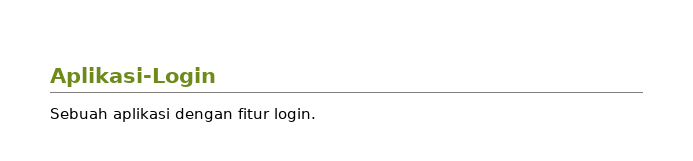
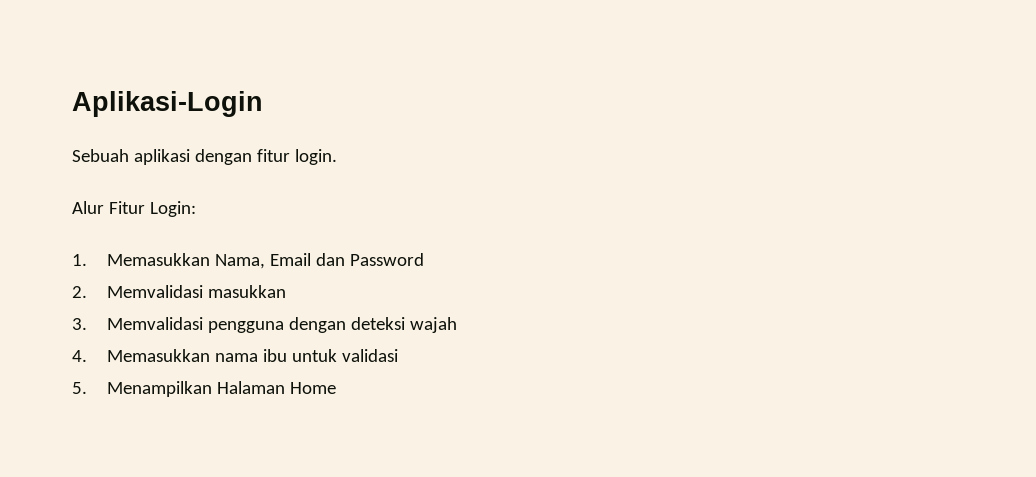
+ Alur Fitur Login:
+ 1. Memasukkan Nama, Email dan Password
+ 2. Memvalidasi masukkan
+ 3. Memvalidasi pengguna dengan deteksi wajah
+ 4. Memasukkan nama ibu untuk validasi
+ 5. Menampilkan Halaman Home

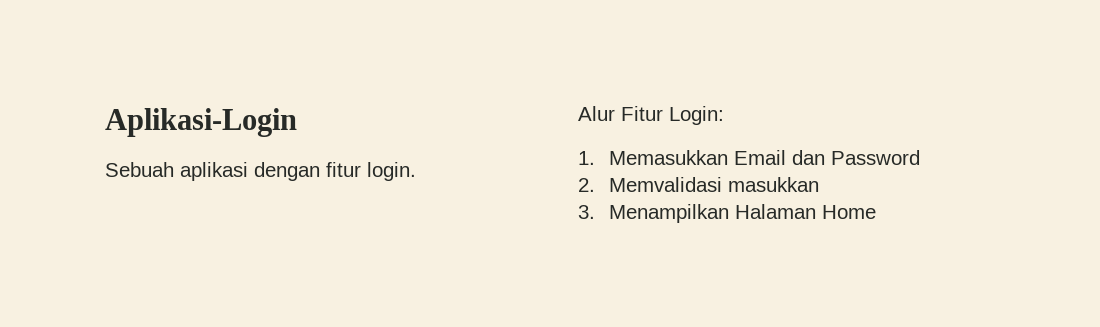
- 1. Memasukkan Nama, Email dan Password
+ 1. Memasukkan Email dan Password
- 3. Memvalidasi pengguna dengan deteksi wajah
- 4. Memasukkan nama ibu untuk validasi
- 5. Menampilkan Halaman Home
+ 3. Menampilkan Halaman Home

